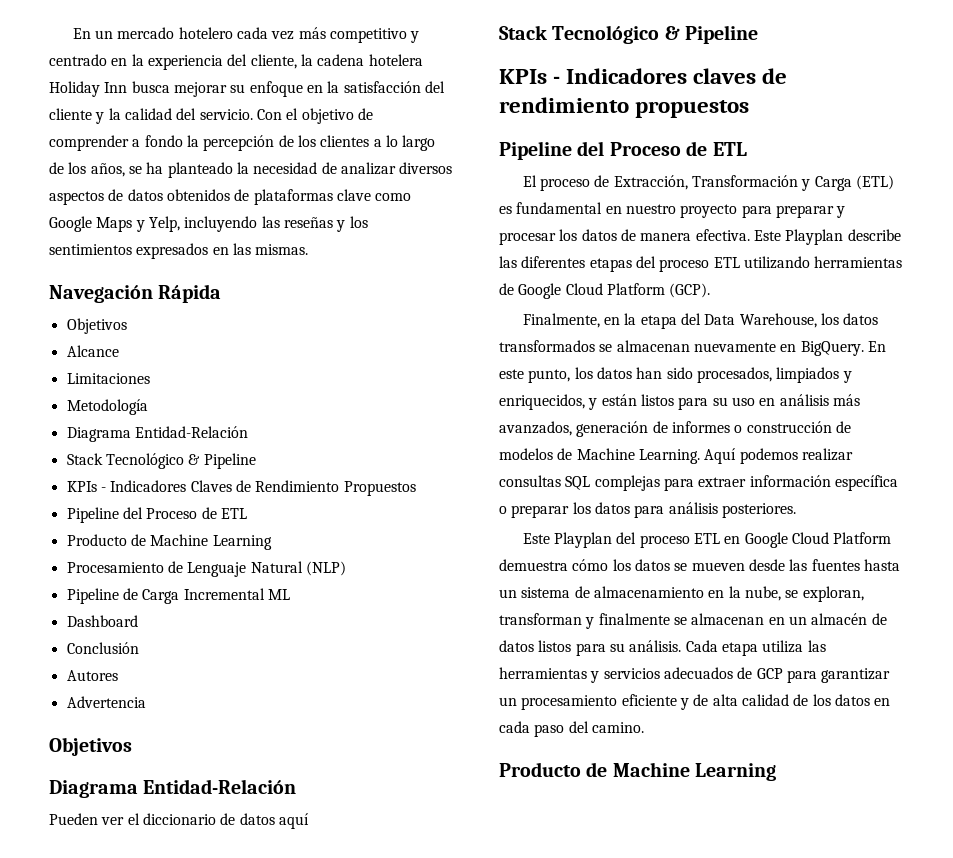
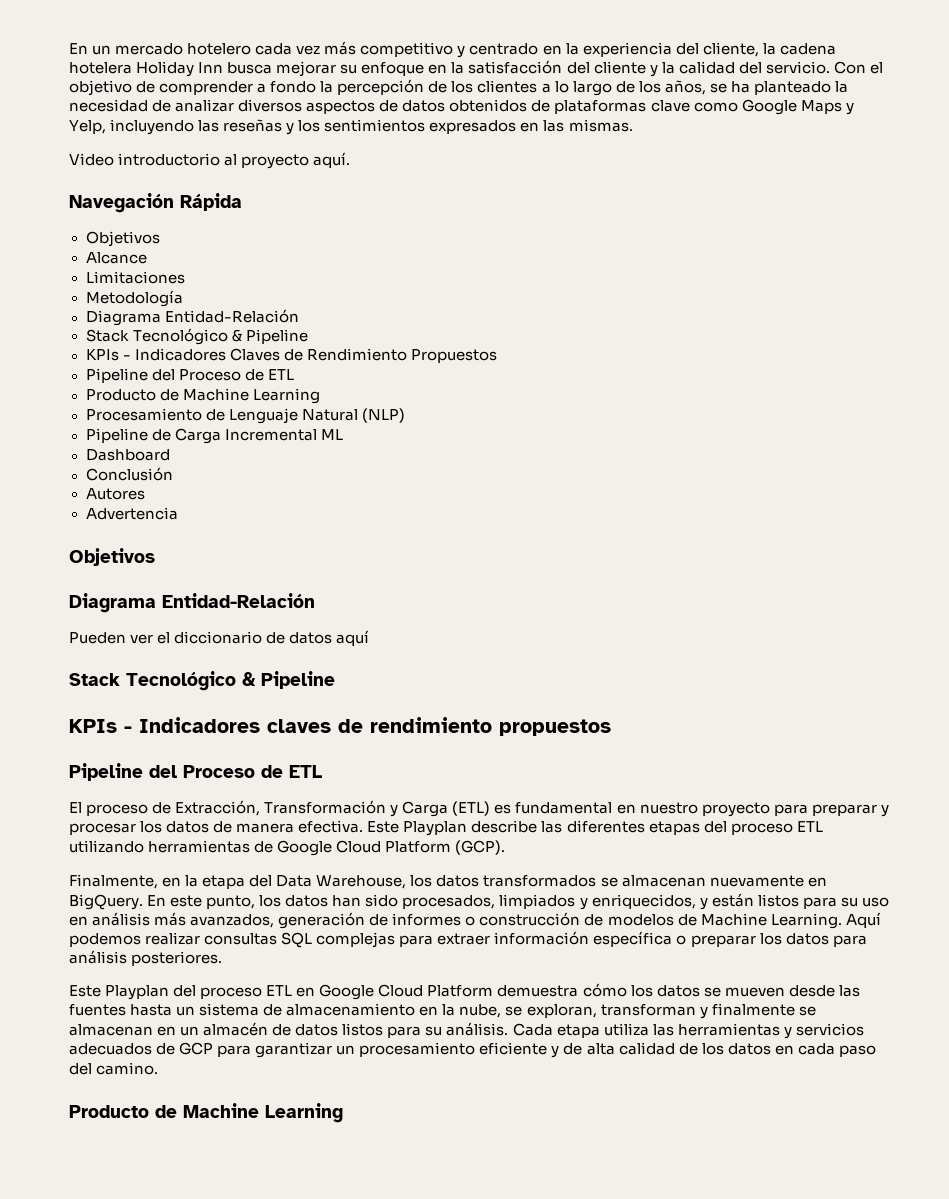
+ Video introductorio al proyecto aquí.

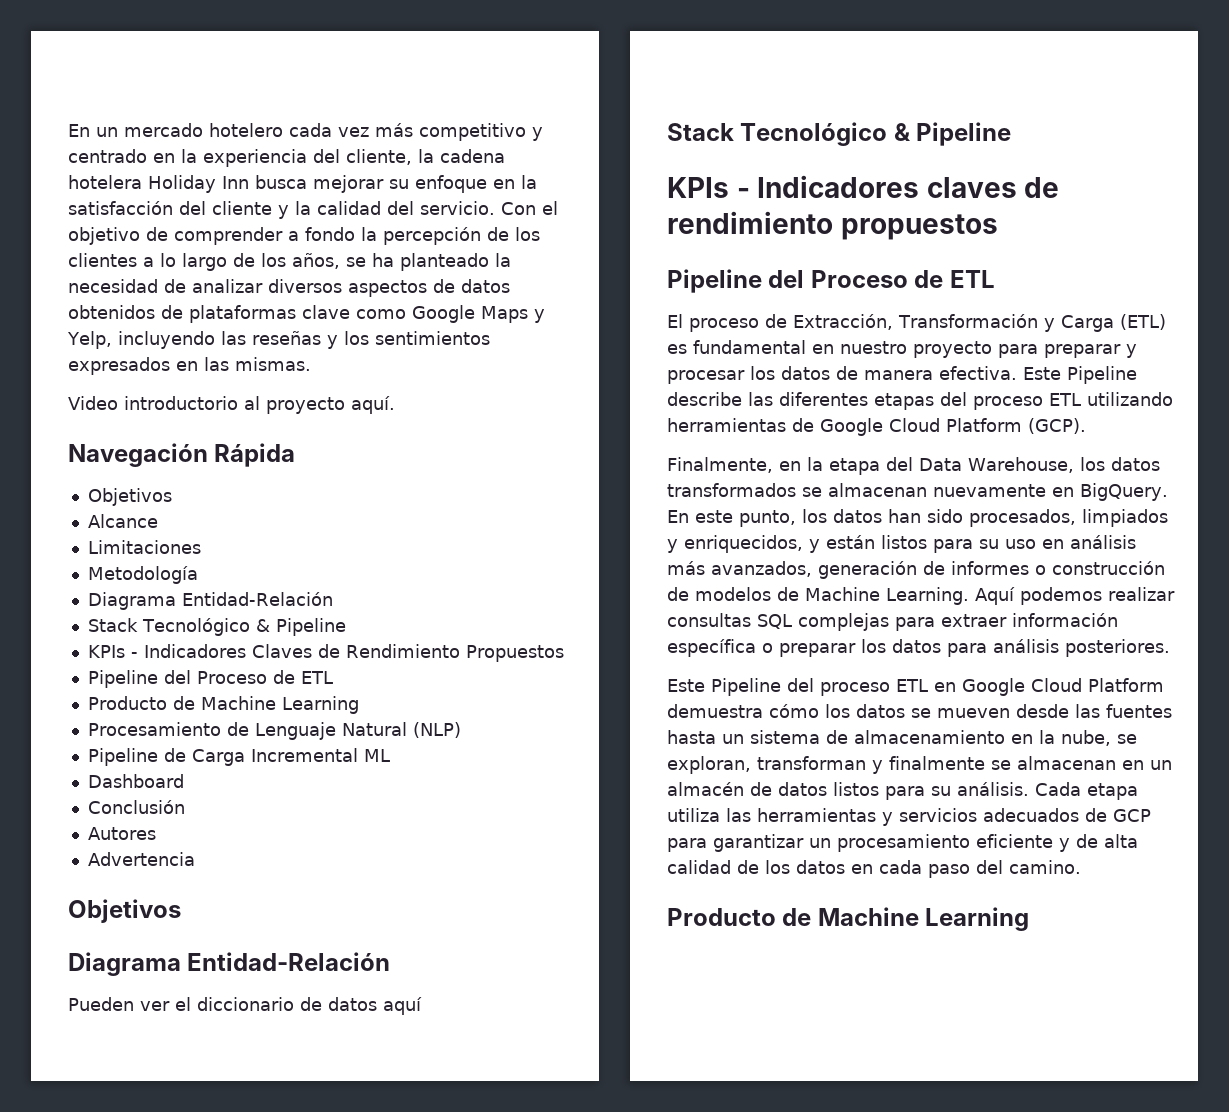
- Este Playplan describe las diferentes etapas del proceso ETL utilizando herramientas de Google Cloud Platform (GCP).
+ Este Pipeline describe las diferentes etapas del proceso ETL utilizando herramientas de Google Cloud Platform (GCP).
- Este Playplan del proceso ETL en Google Cloud Platform demuestra cómo los datos se mueven desde las fuentes hasta un sistema de almacenamiento en la nube, se exploran, transforman y finalmente se almacenan en un almacén de datos listos para su análisis.
+ Este Pipeline del proceso ETL en Google Cloud Platform demuestra cómo los datos se mueven desde las fuentes hasta un sistema de almacenamiento en la nube, se exploran, transforman y finalmente se almacenan en un almacén de datos listos para su análisis.

